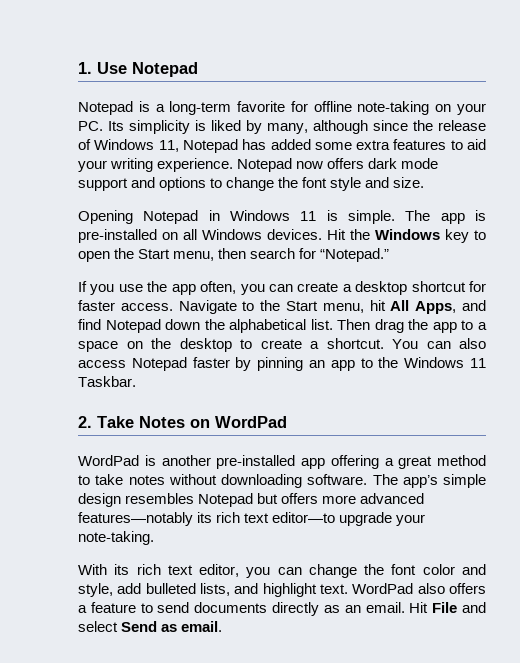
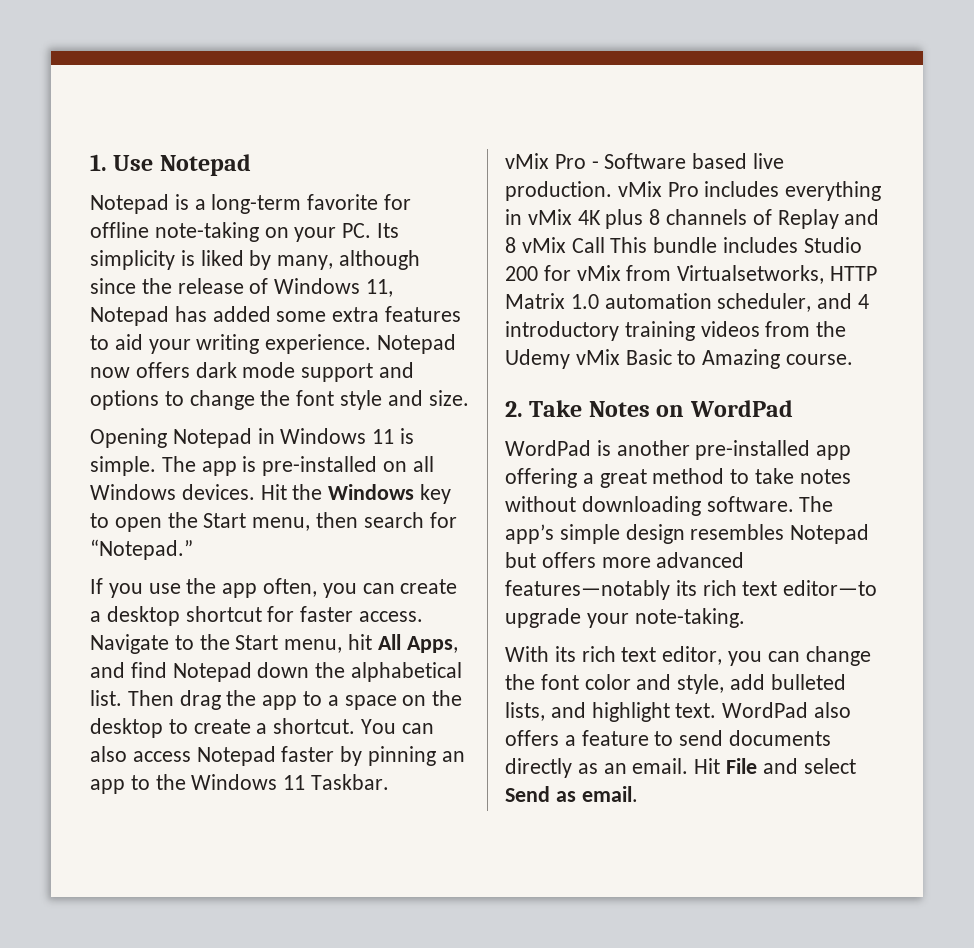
+ vMix Pro - Software based live production. vMix Pro includes everything in vMix 4K plus 8 channels of Replay and 8 vMix Call This bundle includes Studio 200 for vMix from Virtualsetworks, HTTP Matrix 1.0 automation scheduler, and 4 introductory training videos from the Udemy vMix Basic to Amazing course.

